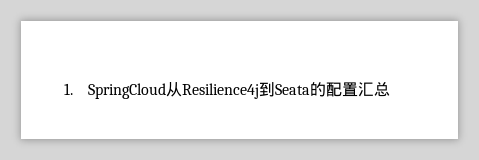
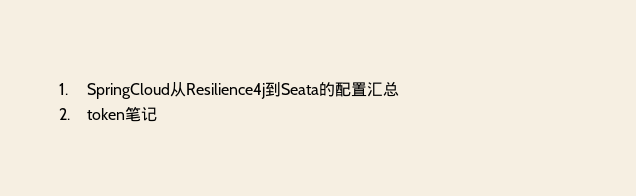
+ 2. token笔记

